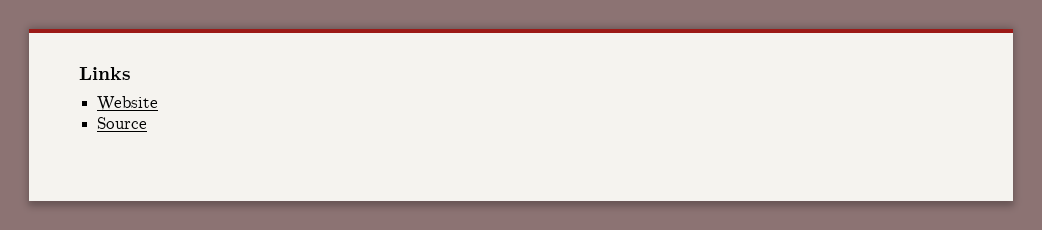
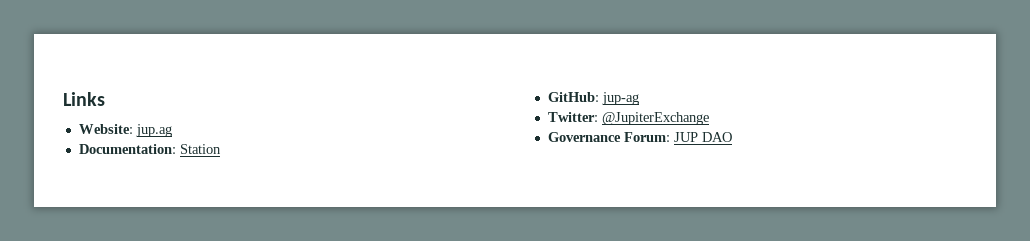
- Website
- Source
+ Website: jup.ag
+ Documentation: Station
+ GitHub: jup-ag
+ Twitter: @JupiterExchange
+ Governance Forum: JUP DAO

